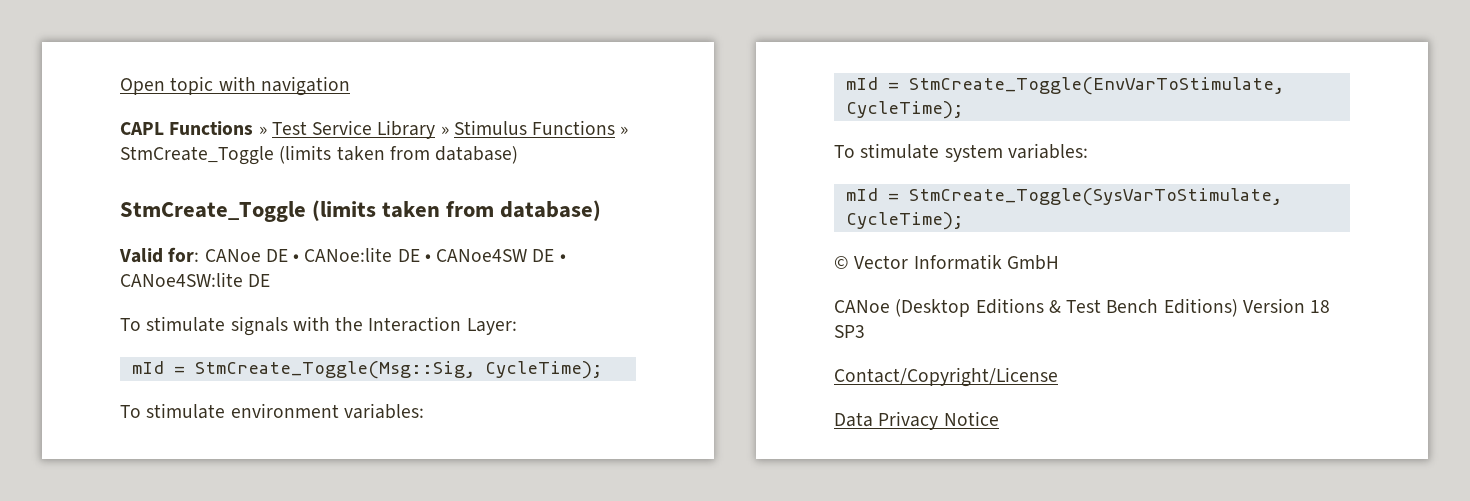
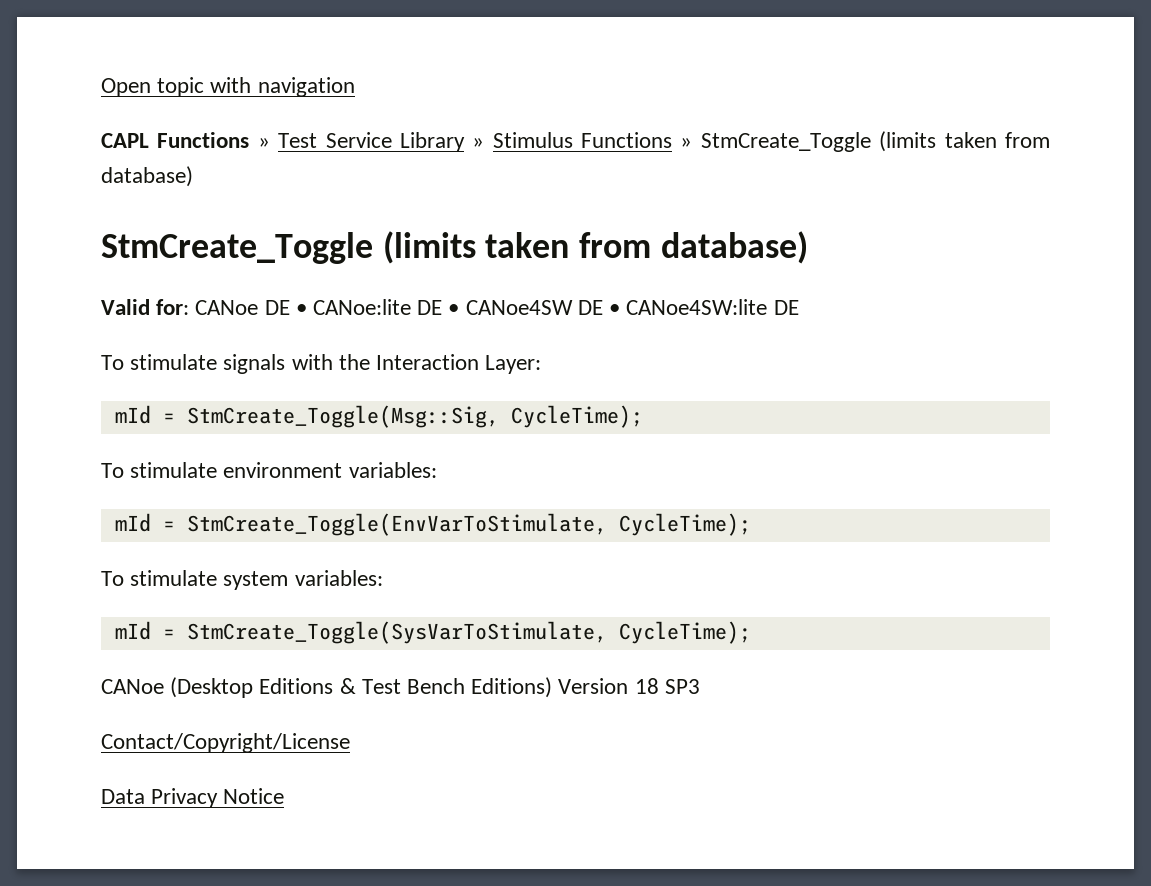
- © Vector Informatik GmbH

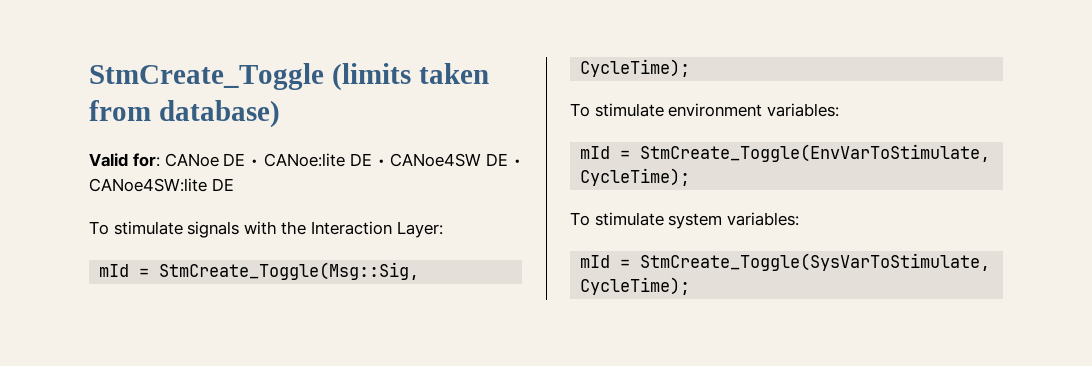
- Open topic with navigation
- CAPL Functions » Test Service Library » Stimulus Functions » StmCreate_Toggle (limits taken from database)
- CANoe (Desktop Editions & Test Bench Editions) Version 18 SP3
- Contact/Copyright/License
- Data Privacy Notice

